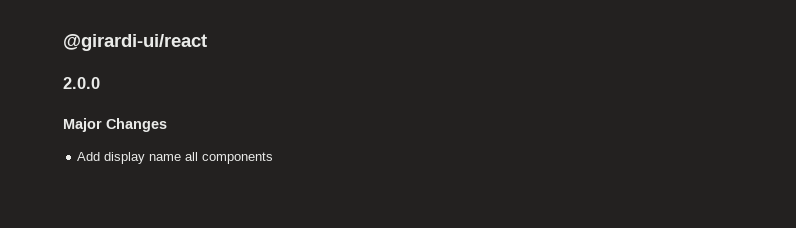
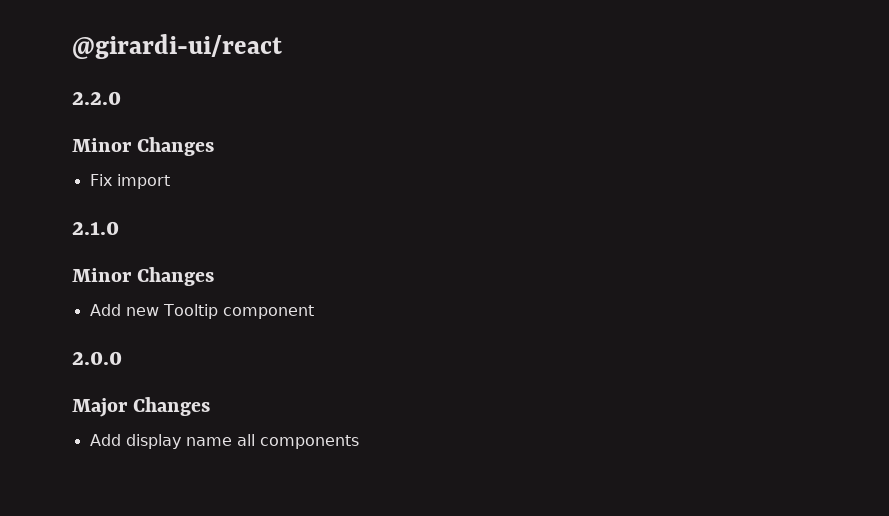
+ 2.2.0
+ Minor Changes
+ Fix import
+ 2.1.0
+ Minor Changes
+ Add new Tooltip component

